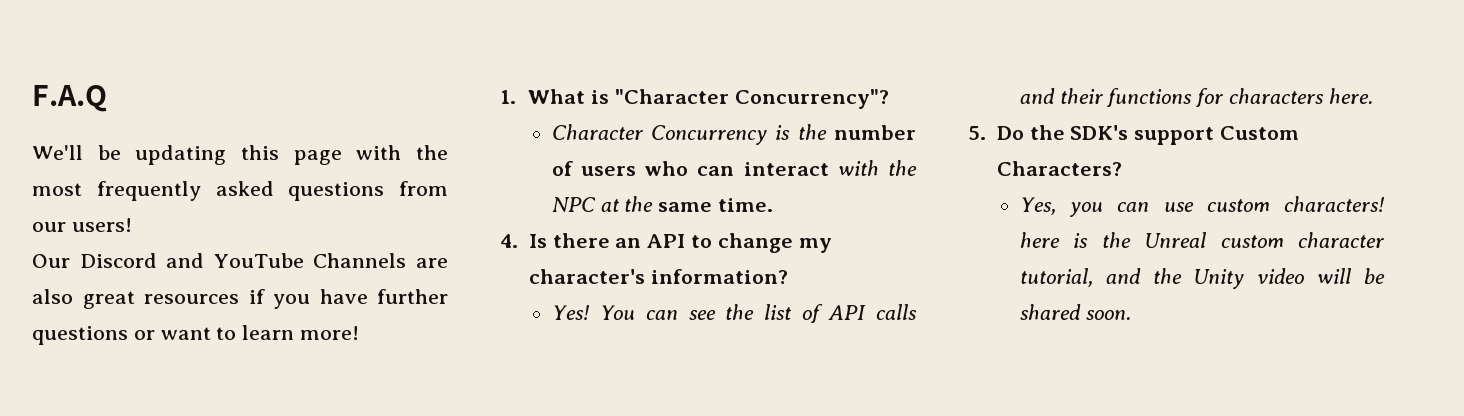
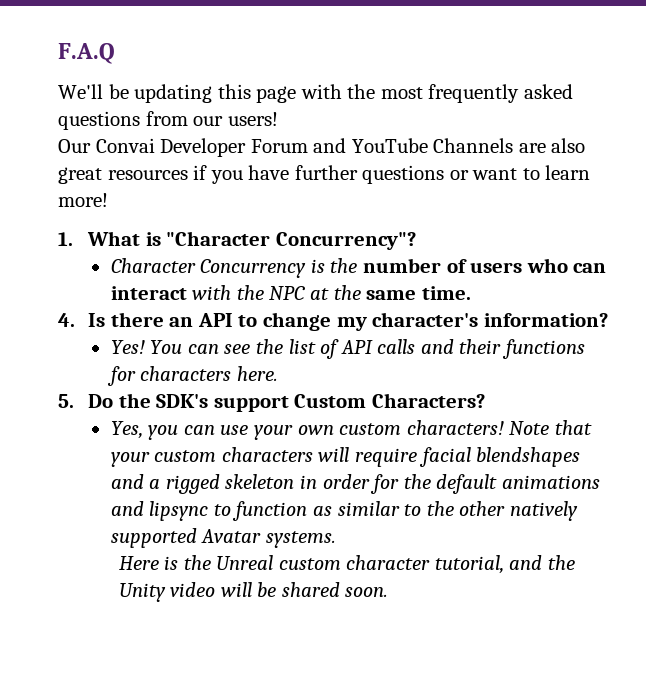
- Our Discord and YouTube Channels are also great resources if you have further questions or want to learn more!
+ Our Convai Developer Forum and YouTube Channels are also great resources if you have further questions or want to learn more!
- Yes, you can use custom characters! here is the Unreal custom character tutorial, and the Unity video will be shared soon.
+ Yes, you can use your own custom characters! Note that your custom characters will require facial blendshapes and a rigged skeleton in order for the default animations and lipsync to function as similar to the other natively supported Avatar systems.
+ Here is the Unreal custom character tutorial, and the Unity video will be shared soon.

